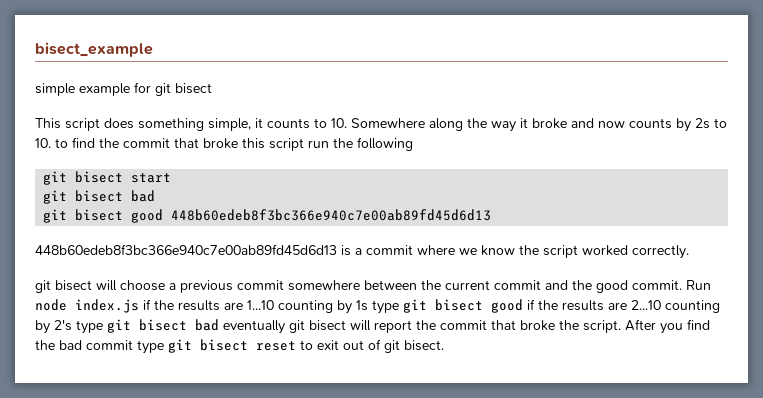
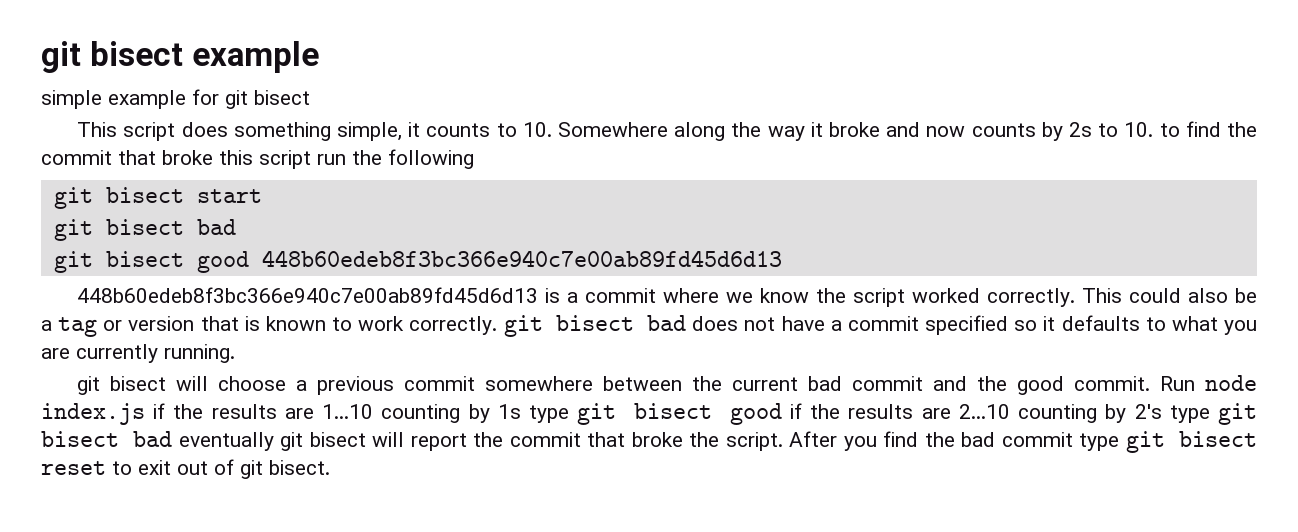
- bisect_example
+ git bisect example
+ This could also be a tag or version that is known to work correctly. git bisect bad does not have a commit specified so it defaults to what you are currently running.
- git bisect will choose a previous commit somewhere between the current commit and the good commit.
+ git bisect will choose a previous commit somewhere between the current bad commit and the good commit.

